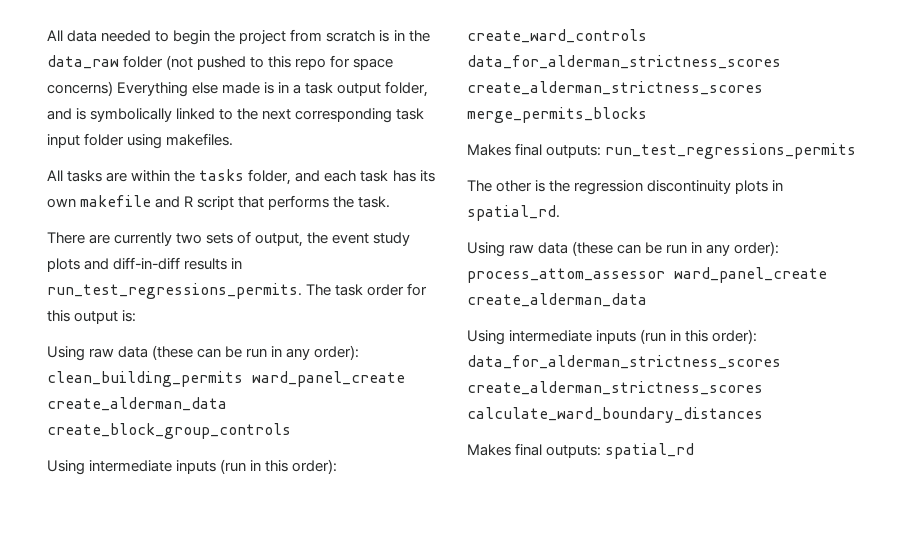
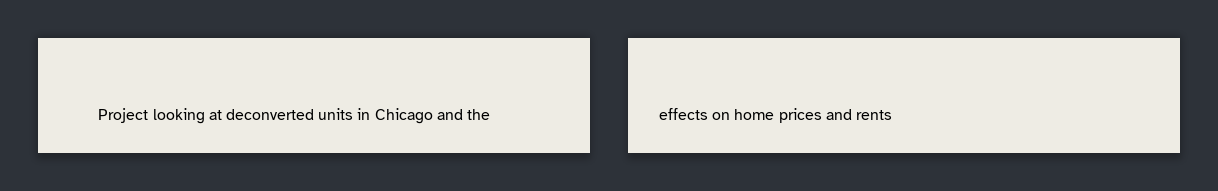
- All data needed to begin the project from scratch is in the data_raw folder (not pushed to this repo for space concerns) Everything else made is in a task output folder, and is symbolically linked to the next corresponding task input folder using makefiles.
- All tasks are within the tasks folder, and each task has its own makefile and R script that performs the task.
- There are currently two sets of output, the event study plots and diff-in-diff results in run_test_regressions_permits. The task order for this output is:
- Using raw data (these can be run in any order): clean_building_permits ward_panel_create create_alderman_data create_block_group_controls
- Using intermediate inputs (run in this order): create_ward_controls data_for_alderman_strictness_scores create_alderman_strictness_scores merge_permits_blocks
- Makes final outputs: run_test_regressions_permits
- The other is the regression discontinuity plots in spatial_rd.
- Using raw data (these can be run in any order): process_attom_assessor ward_panel_create create_alderman_data
- Using intermediate inputs (run in this order): data_for_alderman_strictness_scores create_alderman_strictness_scores calculate_ward_boundary_distances
- Makes final outputs: spatial_rd
+ Project looking at deconverted units in Chicago and the effects on home prices and rents

